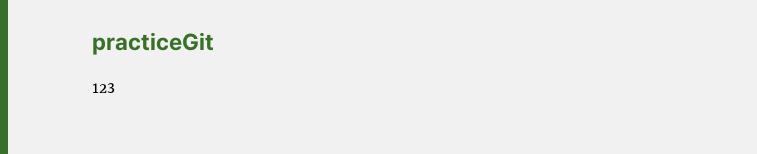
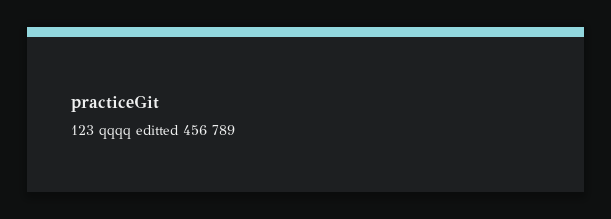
- 123
+ 123 qqqq editted 456 789

